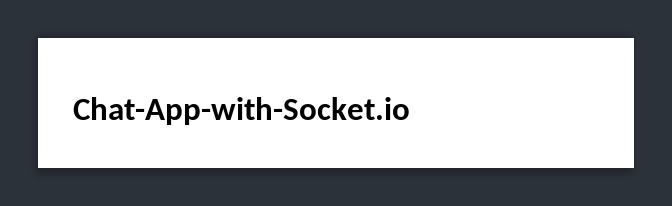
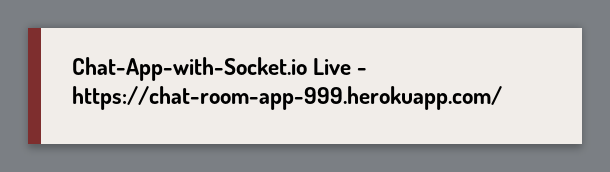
- Chat-App-with-Socket.io
+ Chat-App-with-Socket.io Live - https://chat-room-app-999.herokuapp.com/

